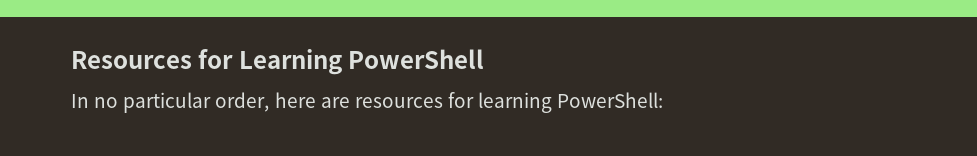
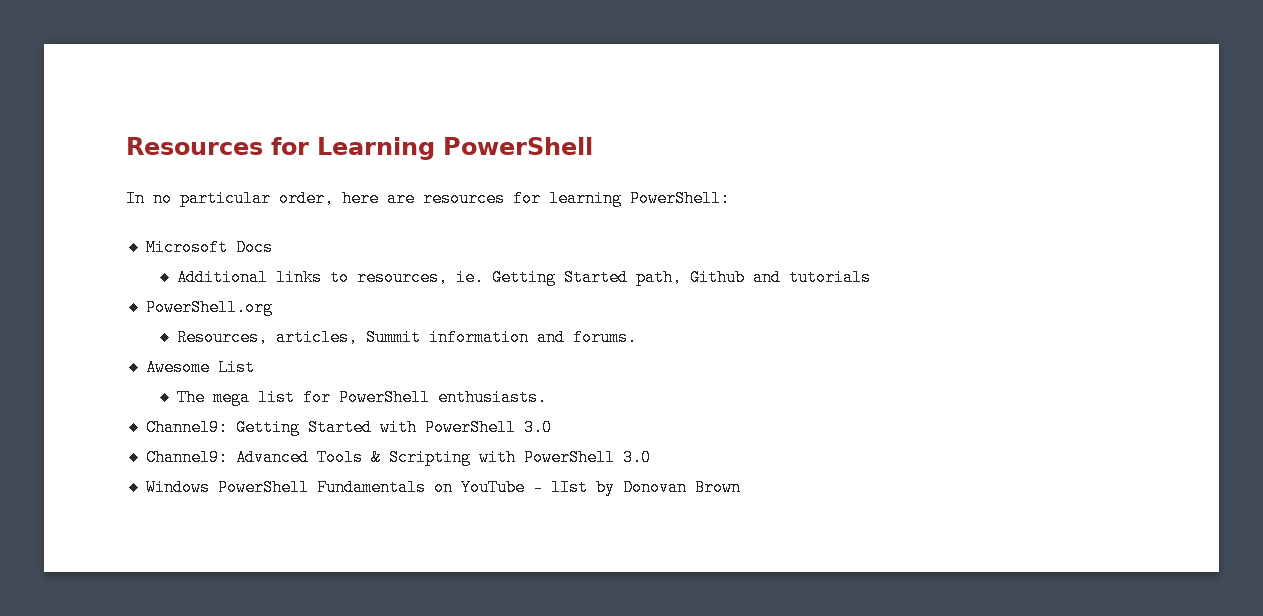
+ Microsoft Docs
+ Additional links to resources, ie. Getting Started path, Github and tutorials
+ PowerShell.org
+ Resources, articles, Summit information and forums.
+ Awesome List
+ The mega list for PowerShell enthusiasts.
+ Channel9: Getting Started with PowerShell 3.0
+ Channel9: Advanced Tools & Scripting with PowerShell 3.0
+ Windows PowerShell Fundamentals on YouTube - lIst by Donovan Brown

